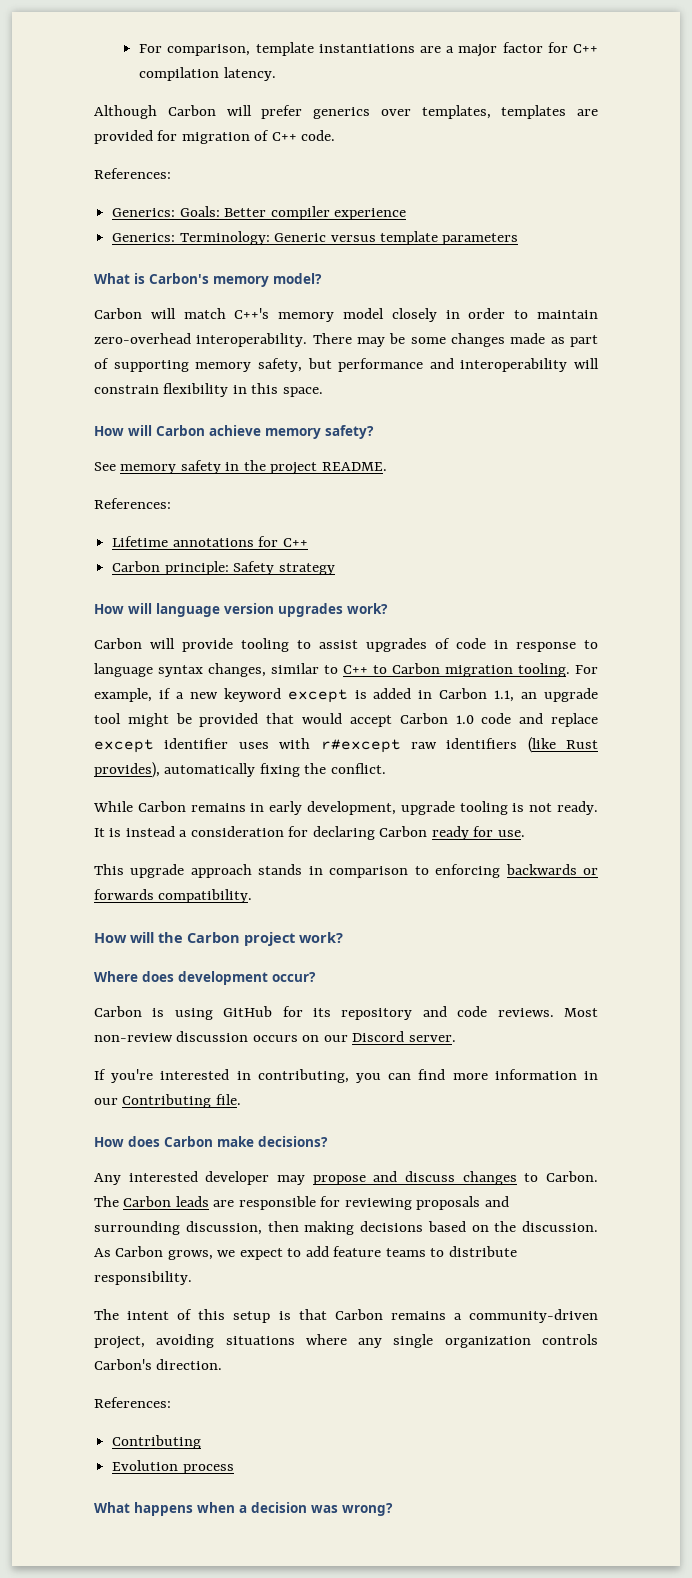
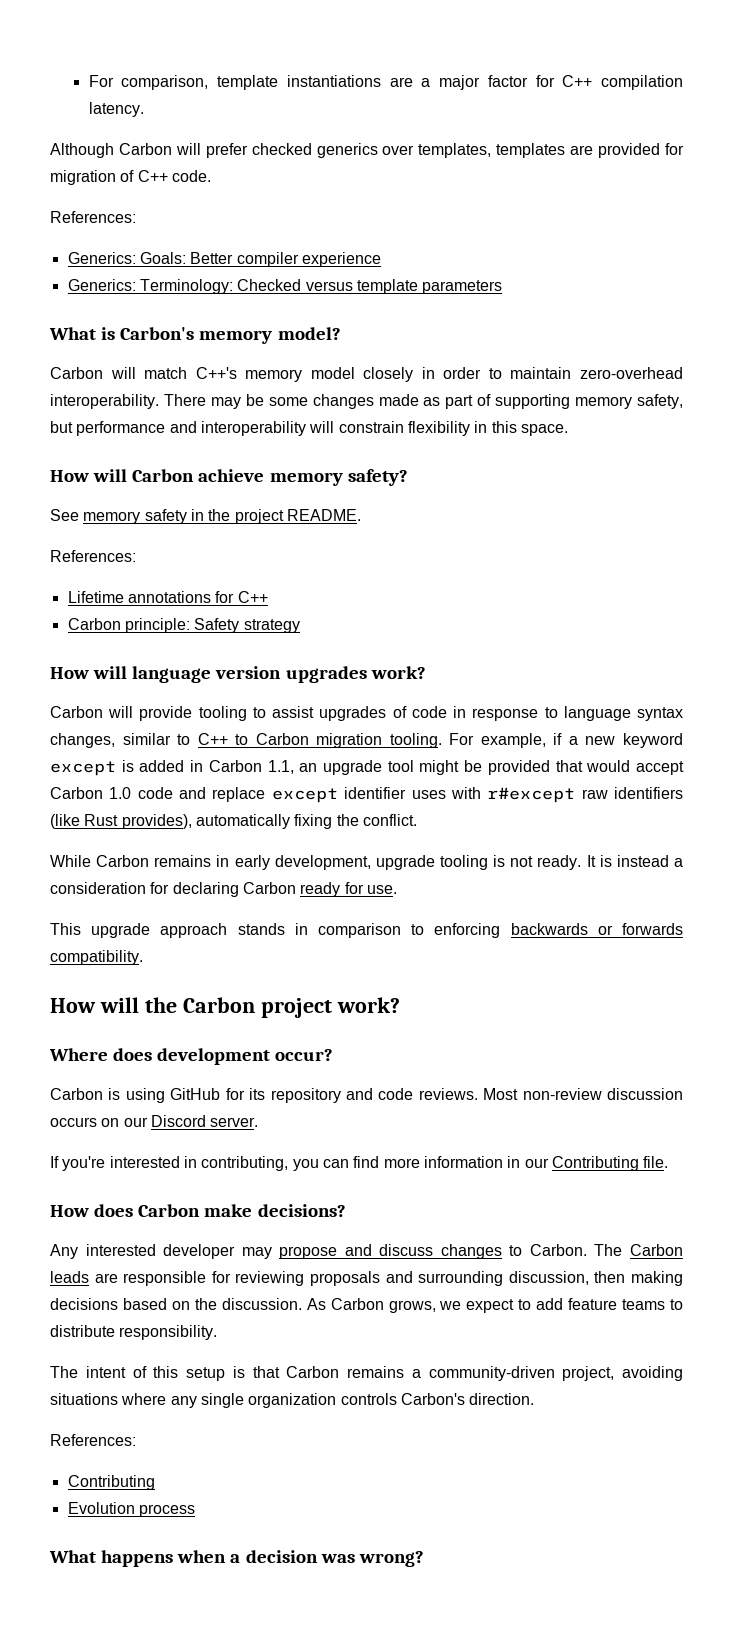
- Although Carbon will prefer generics over templates, templates are provided for migration of C++ code.
+ Although Carbon will prefer checked generics over templates, templates are provided for migration of C++ code.
- Generics: Terminology: Generic versus template parameters
+ Generics: Terminology: Checked versus template parameters

